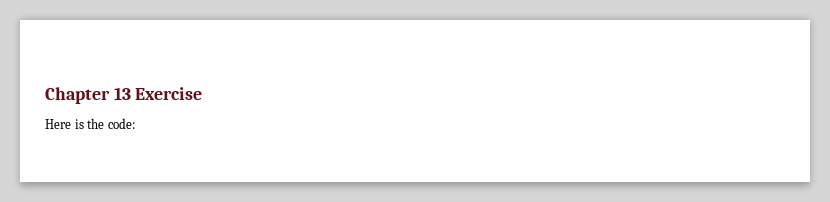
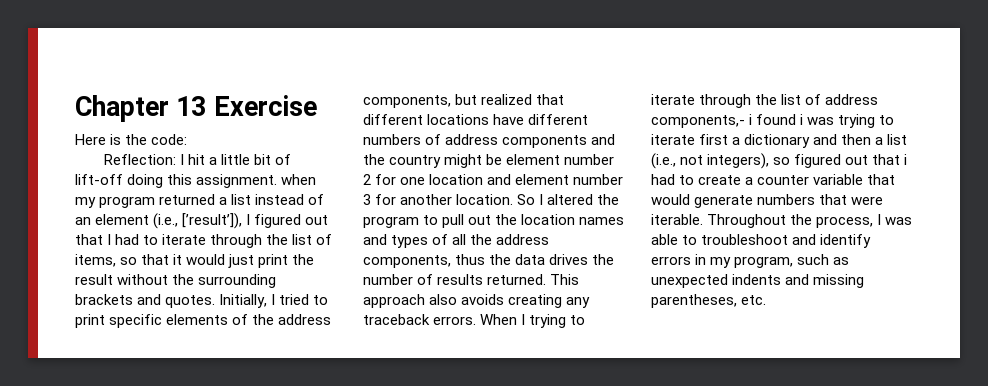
+ Reflection: I hit a little bit of lift-off doing this assignment. when my program returned a list instead of an element (i.e., [’result’]), I figured out that I had to iterate through the list of items, so that it would just print the result without the surrounding brackets and quotes. Initially, I tried to print specific elements of the address components, but realized that different locations have different numbers of address components and the country might be element number 2 for one location and element number 3 for another location. So I altered the program to pull out the location names and types of all the address components, thus the data drives the number of results returned. This approach also avoids creating any traceback errors. When I trying to iterate through the list of address components,- i found i was trying to iterate first a dictionary and then a list (i.e., not integers), so figured out that i had to create a counter variable that would generate numbers that were iterable. Throughout the process, I was able to troubleshoot and identify errors in my program, such as unexpected indents and missing parentheses, etc.

